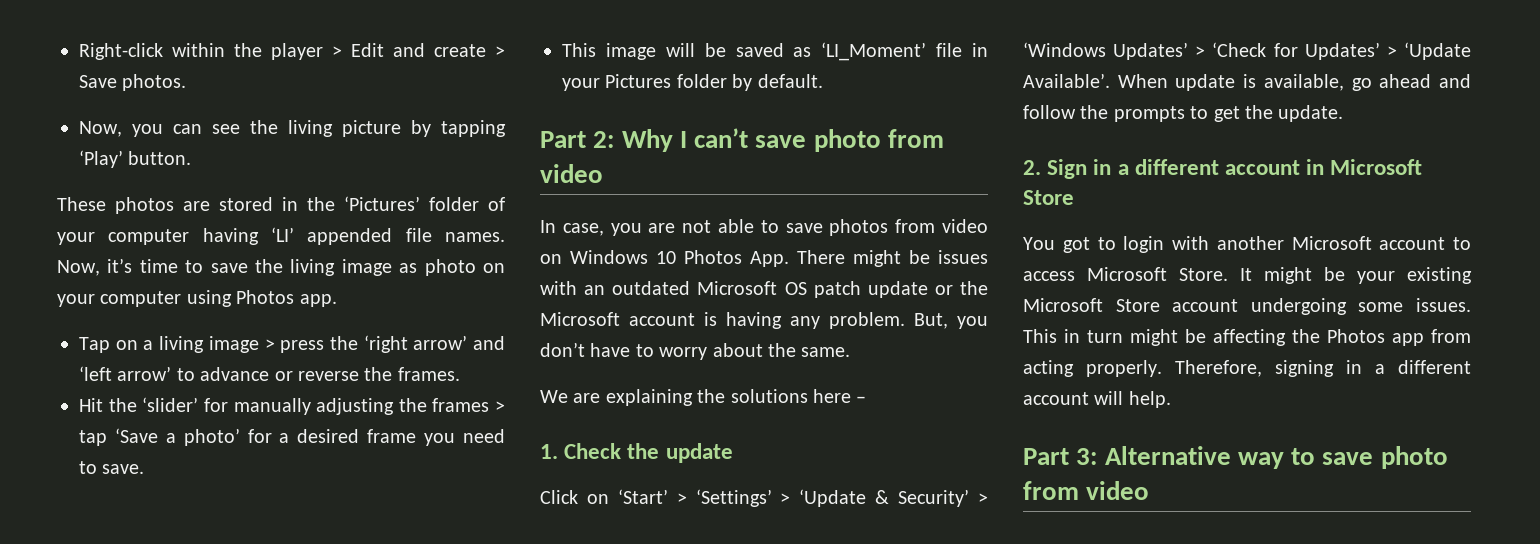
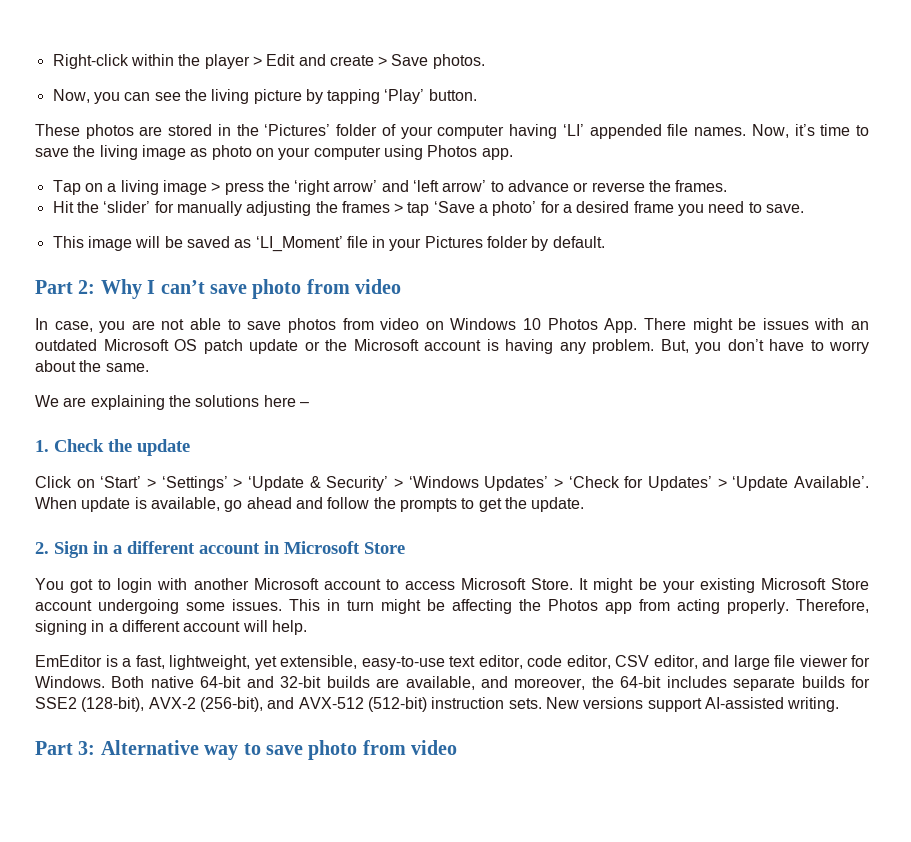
+ EmEditor is a fast, lightweight, yet extensible, easy-to-use text editor, code editor, CSV editor, and large file viewer for Windows. Both native 64-bit and 32-bit builds are available, and moreover, the 64-bit includes separate builds for SSE2 (128-bit), AVX-2 (256-bit), and AVX-512 (512-bit) instruction sets. New versions support AI-assisted writing.

